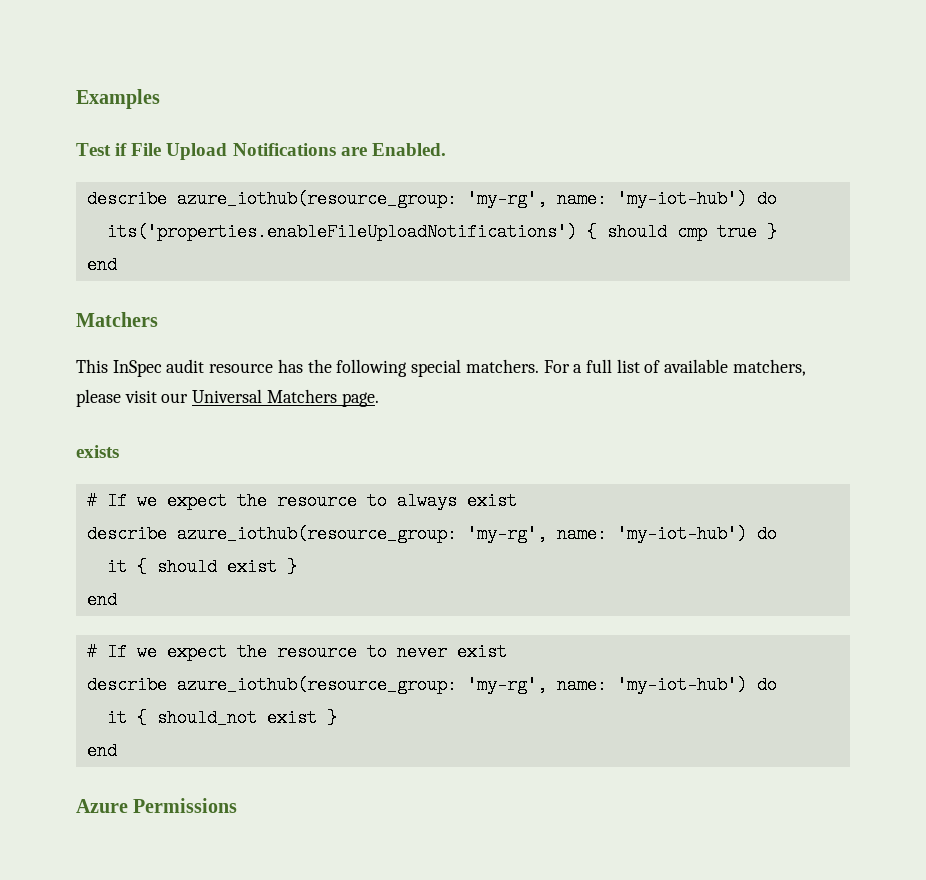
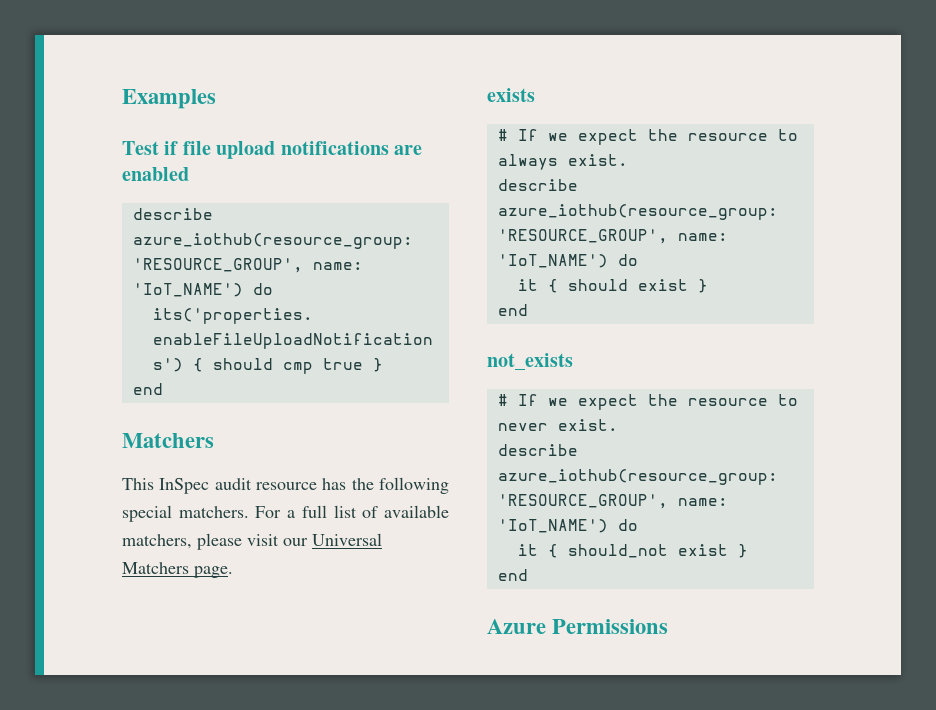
- Test if File Upload Notifications are Enabled.
- describe azure_iothub(resource_group: 'my-rg', name: 'my-iot-hub') do
+ Test if file upload notifications are enabled
+ describe azure_iothub(resource_group: 'RESOURCE_GROUP', name: 'IoT_NAME') do
- # If we expect the resource to always exist
- describe azure_iothub(resource_group: 'my-rg', name: 'my-iot-hub') do
+ # If we expect the resource to always exist.
+ describe azure_iothub(resource_group: 'RESOURCE_GROUP', name: 'IoT_NAME') do
+ not_exists
- # If we expect the resource to never exist
- describe azure_iothub(resource_group: 'my-rg', name: 'my-iot-hub') do
+ # If we expect the resource to never exist.
+ describe azure_iothub(resource_group: 'RESOURCE_GROUP', name: 'IoT_NAME') do

